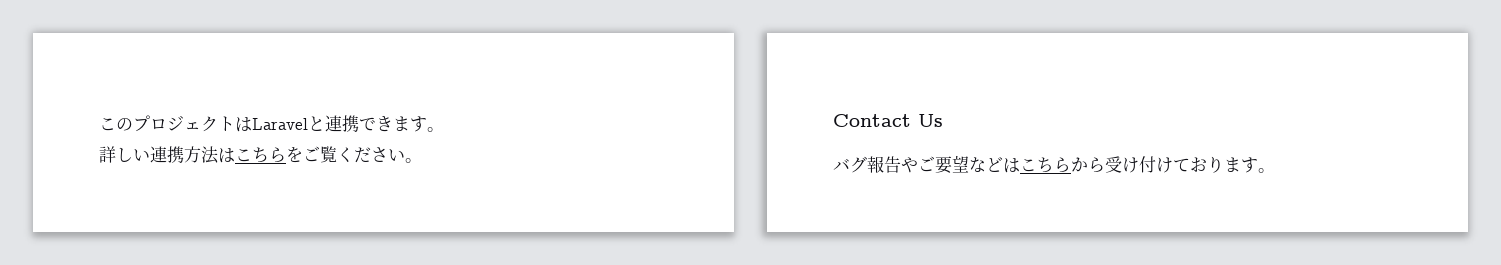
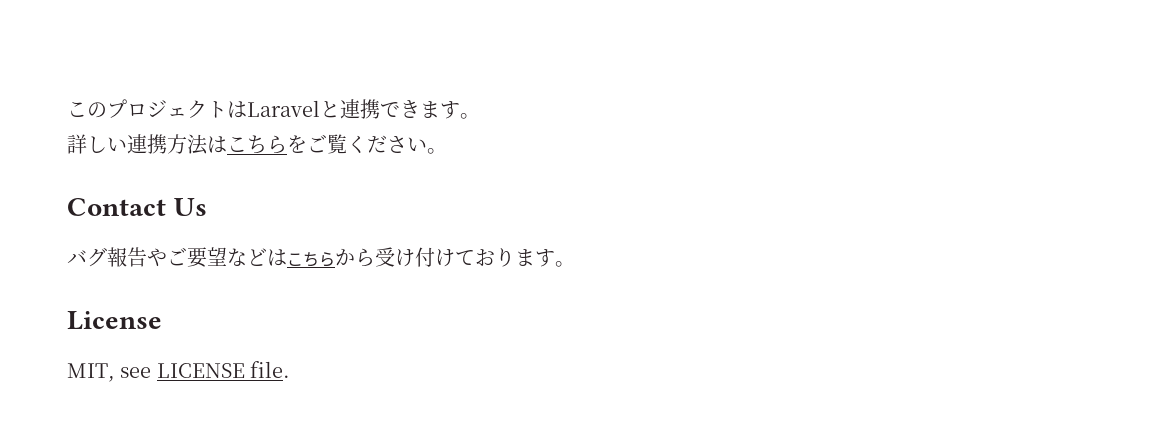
+ License
+ MIT, see LICENSE file.

